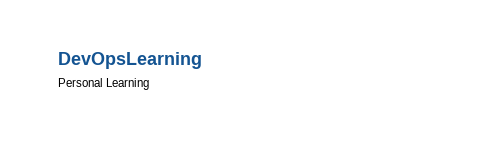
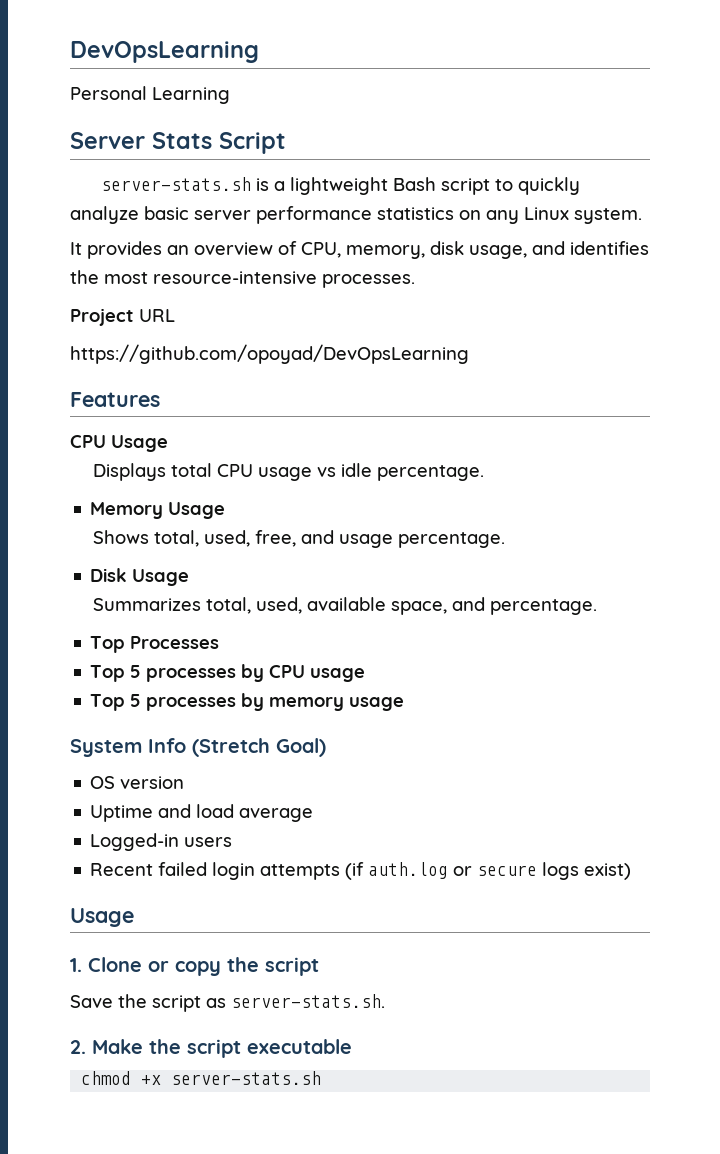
+ Server Stats Script
+ server-stats.sh is a lightweight Bash script to quickly analyze basic server performance statistics on any Linux system.
+ It provides an overview of CPU, memory, disk usage, and identifies the most resource-intensive processes.
+ Project URL
+ https://github.com/opoyad/DevOpsLearning
+ Features
+ CPU Usage
+ Displays total CPU usage vs idle percentage.
+ Memory Usage
+ Shows total, used, free, and usage percentage.
+ Disk Usage
+ Summarizes total, used, available space, and percentage.
+ Top Processes
+ Top 5 processes by CPU usage
+ Top 5 processes by memory usage
+ System Info (Stretch Goal)
+ OS version
+ Uptime and load average
+ Logged-in users
+ Recent failed login attempts (if auth.log or secure logs exist)
+ Usage
+ 1. Clone or copy the script
+ Save the script as server-stats.sh.
+ 2. Make the script executable
+ chmod +x server-stats.sh

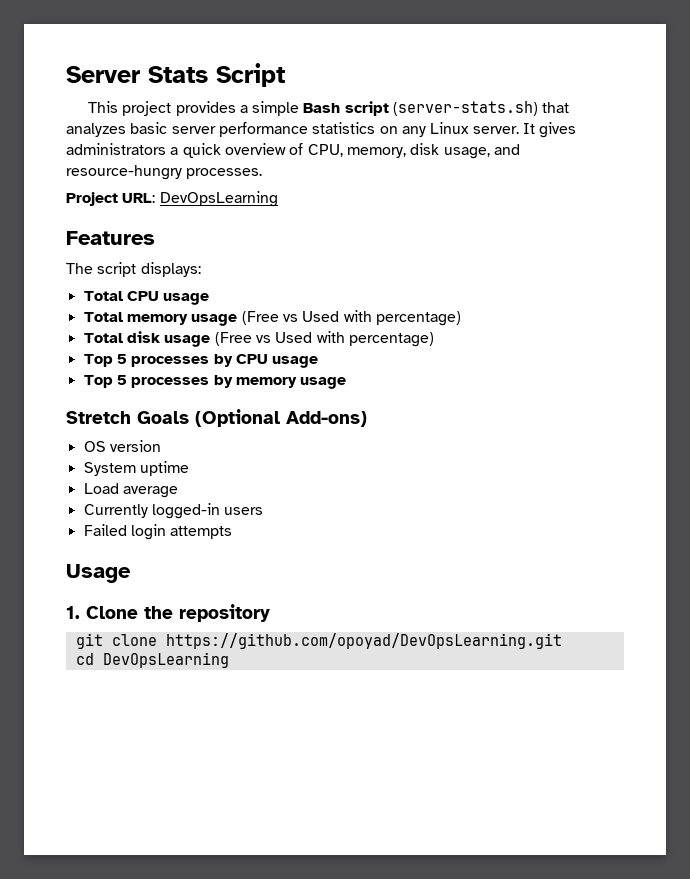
- DevOpsLearning
- Personal Learning
- server-stats.sh is a lightweight Bash script to quickly analyze basic server performance statistics on any Linux system.
- It provides an overview of CPU, memory, disk usage, and identifies the most resource-intensive processes.
+ This project provides a simple Bash script (server-stats.sh) that analyzes basic server performance statistics on any Linux server. It gives administrators a quick overview of CPU, memory, disk usage, and resource-hungry processes.
- Project URL
- https://github.com/opoyad/DevOpsLearning
+ Project URL: DevOpsLearning
- CPU Usage
- Displays total CPU usage vs idle percentage.
- Memory Usage
- Shows total, used, free, and usage percentage.
- Disk Usage
- Summarizes total, used, available space, and percentage.
- Top Processes
+ The script displays:
+ Total CPU usage
+ Total memory usage (Free vs Used with percentage)
+ Total disk usage (Free vs Used with percentage)
- System Info (Stretch Goal)
+ Stretch Goals (Optional Add-ons)
- Uptime and load average
+ System uptime
+ Load average
- Logged-in users
+ Currently logged-in users
- Recent failed login attempts (if auth.log or secure logs exist)
+ Failed login attempts
  Usage
- 1. Clone or copy the script
- Save the script as server-stats.sh.
- 2. Make the script executable
- chmod +x server-stats.sh
+ 1. Clone the repository
+ git clone https://github.com/opoyad/DevOpsLearning.git
+ cd DevOpsLearning

